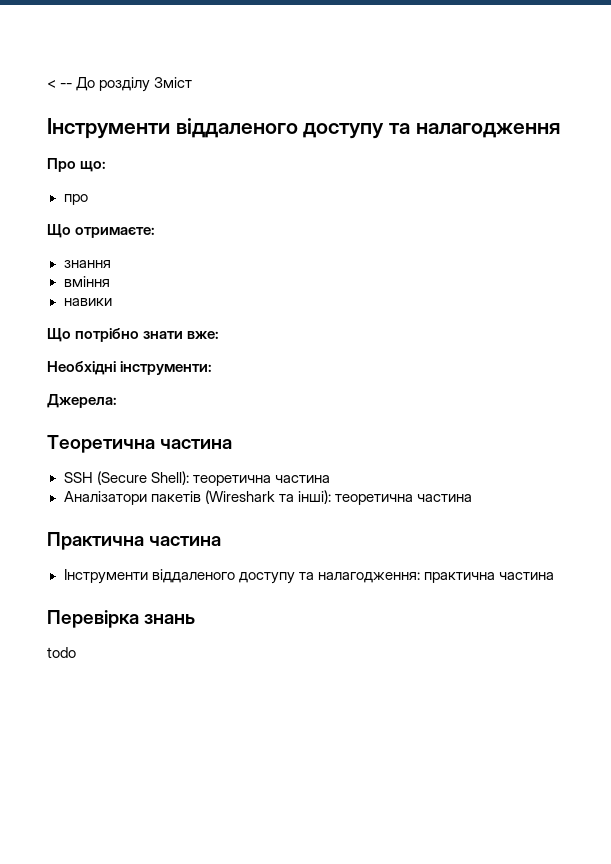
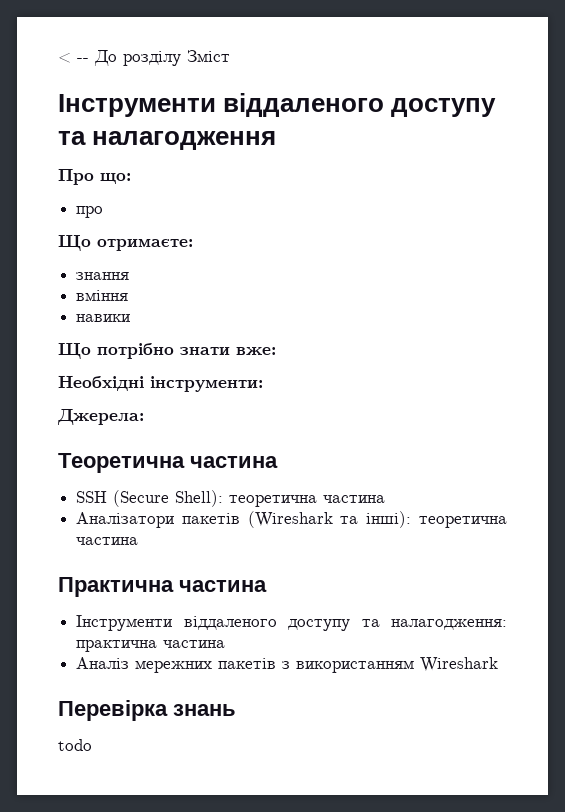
+ Аналіз мережних пакетів з використанням Wireshark

